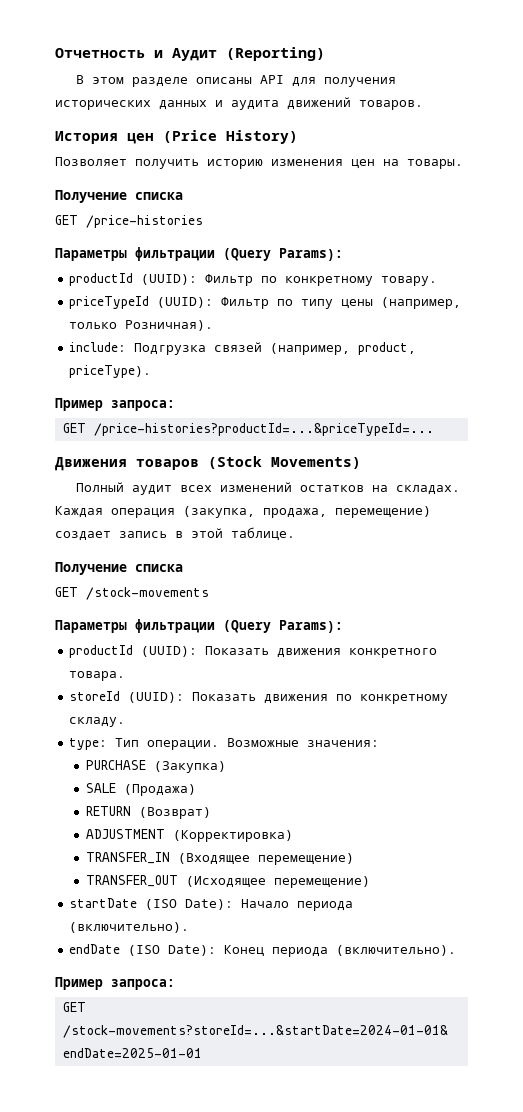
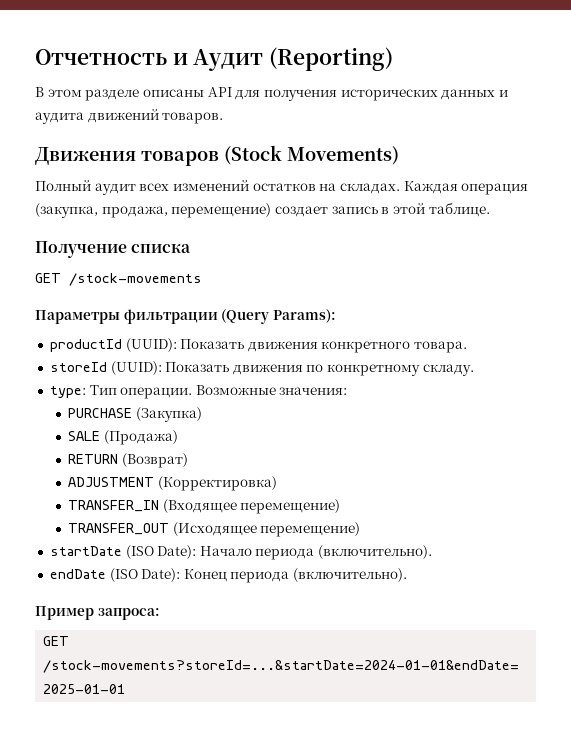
- История цен (Price History)
- Позволяет получить историю изменения цен на товары.
- Получение списка
- GET /price-histories
- Параметры фильтрации (Query Params):
- productId (UUID): Фильтр по конкретному товару.
- priceTypeId (UUID): Фильтр по типу цены (например, только Розничная).
- include: Подгрузка связей (например, product, priceType).
- Пример запроса:
- GET /price-histories?productId=...&priceTypeId=...

